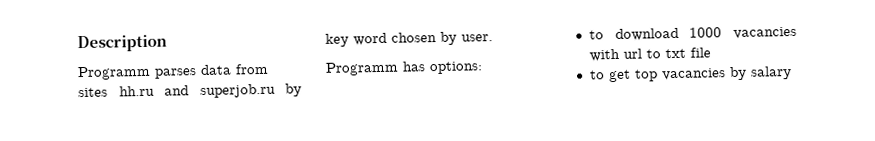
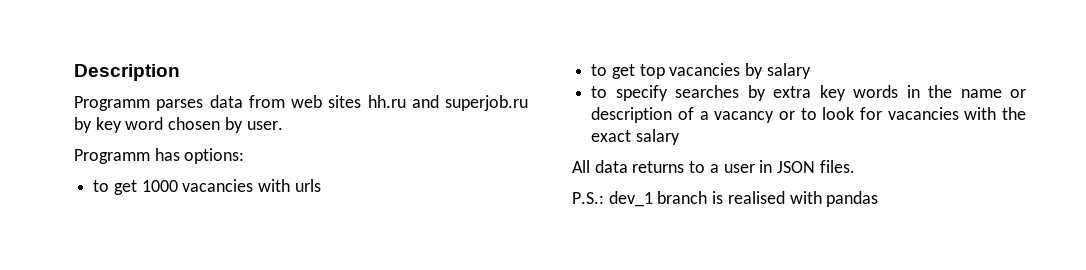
- Programm parses data from sites hh.ru and superjob.ru by key word chosen by user.
+ Programm parses data from web sites hh.ru and superjob.ru by key word chosen by user.
- to download 1000 vacancies with url to txt file
+ to get 1000 vacancies with urls
+ to specify searches by extra key words in the name or description of a vacancy or to look for vacancies with the exact salary
+ All data returns to a user in JSON files.
+ P.S.: dev_1 branch is realised with pandas

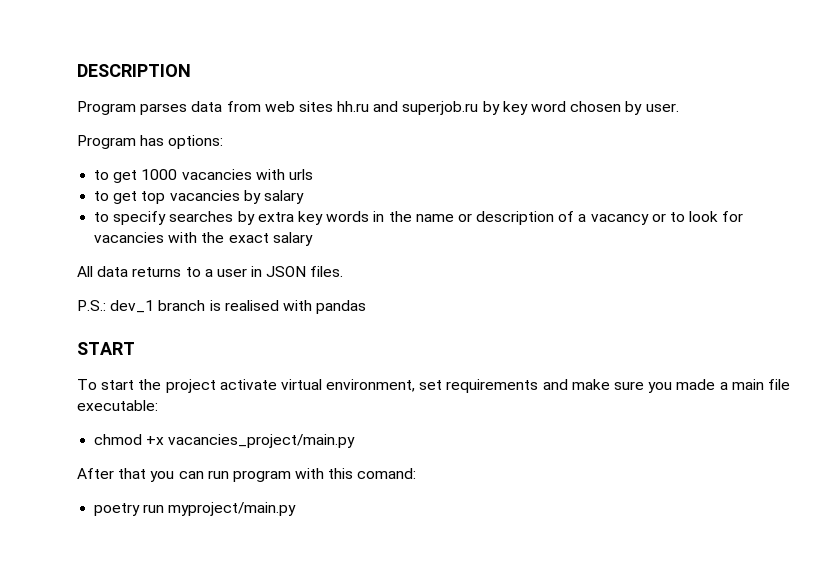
- Description
- Programm parses data from web sites hh.ru and superjob.ru by key word chosen by user.
+ DESCRIPTION
+ Program parses data from web sites hh.ru and superjob.ru by key word chosen by user.
- Programm has options:
+ Program has options:
+ START
+ To start the project activate virtual environment, set requirements and make sure you made a main file executable:
+ chmod +x vacancies_project/main.py
+ After that you can run program with this comand:
+ poetry run myproject/main.py

